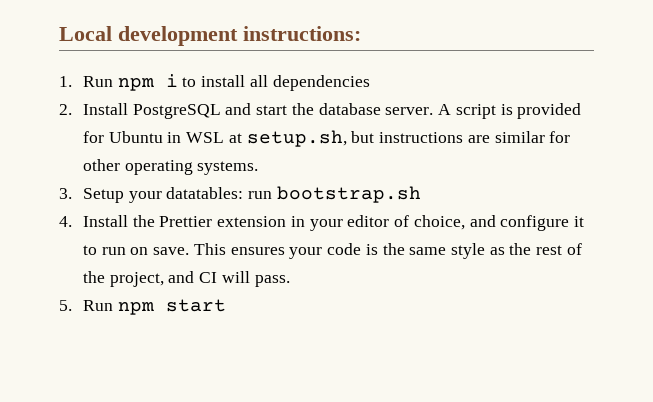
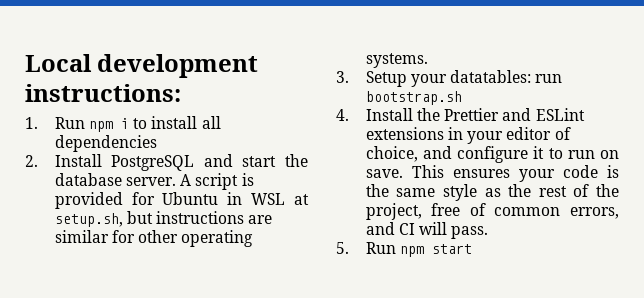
- 4. Install the Prettier extension in your editor of choice, and configure it to run on save.
+ 4. Install the Prettier and ESLint extensions in your editor of choice, and configure it to run on save.
- This ensures your code is the same style as the rest of the project, and CI will pass.
+ This ensures your code is the same style as the rest of the project, free of common errors, and CI will pass.

